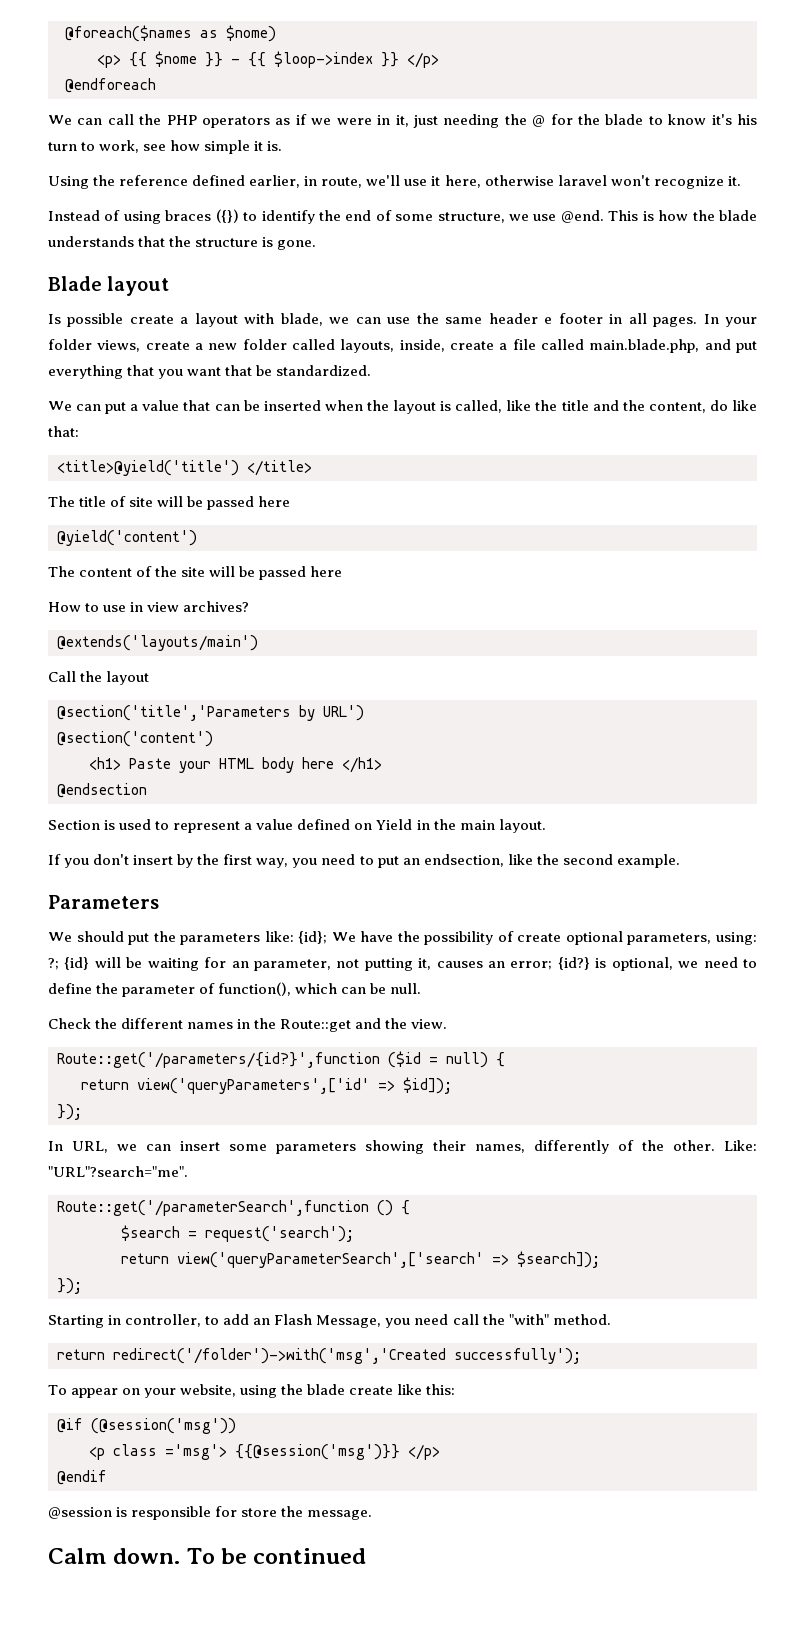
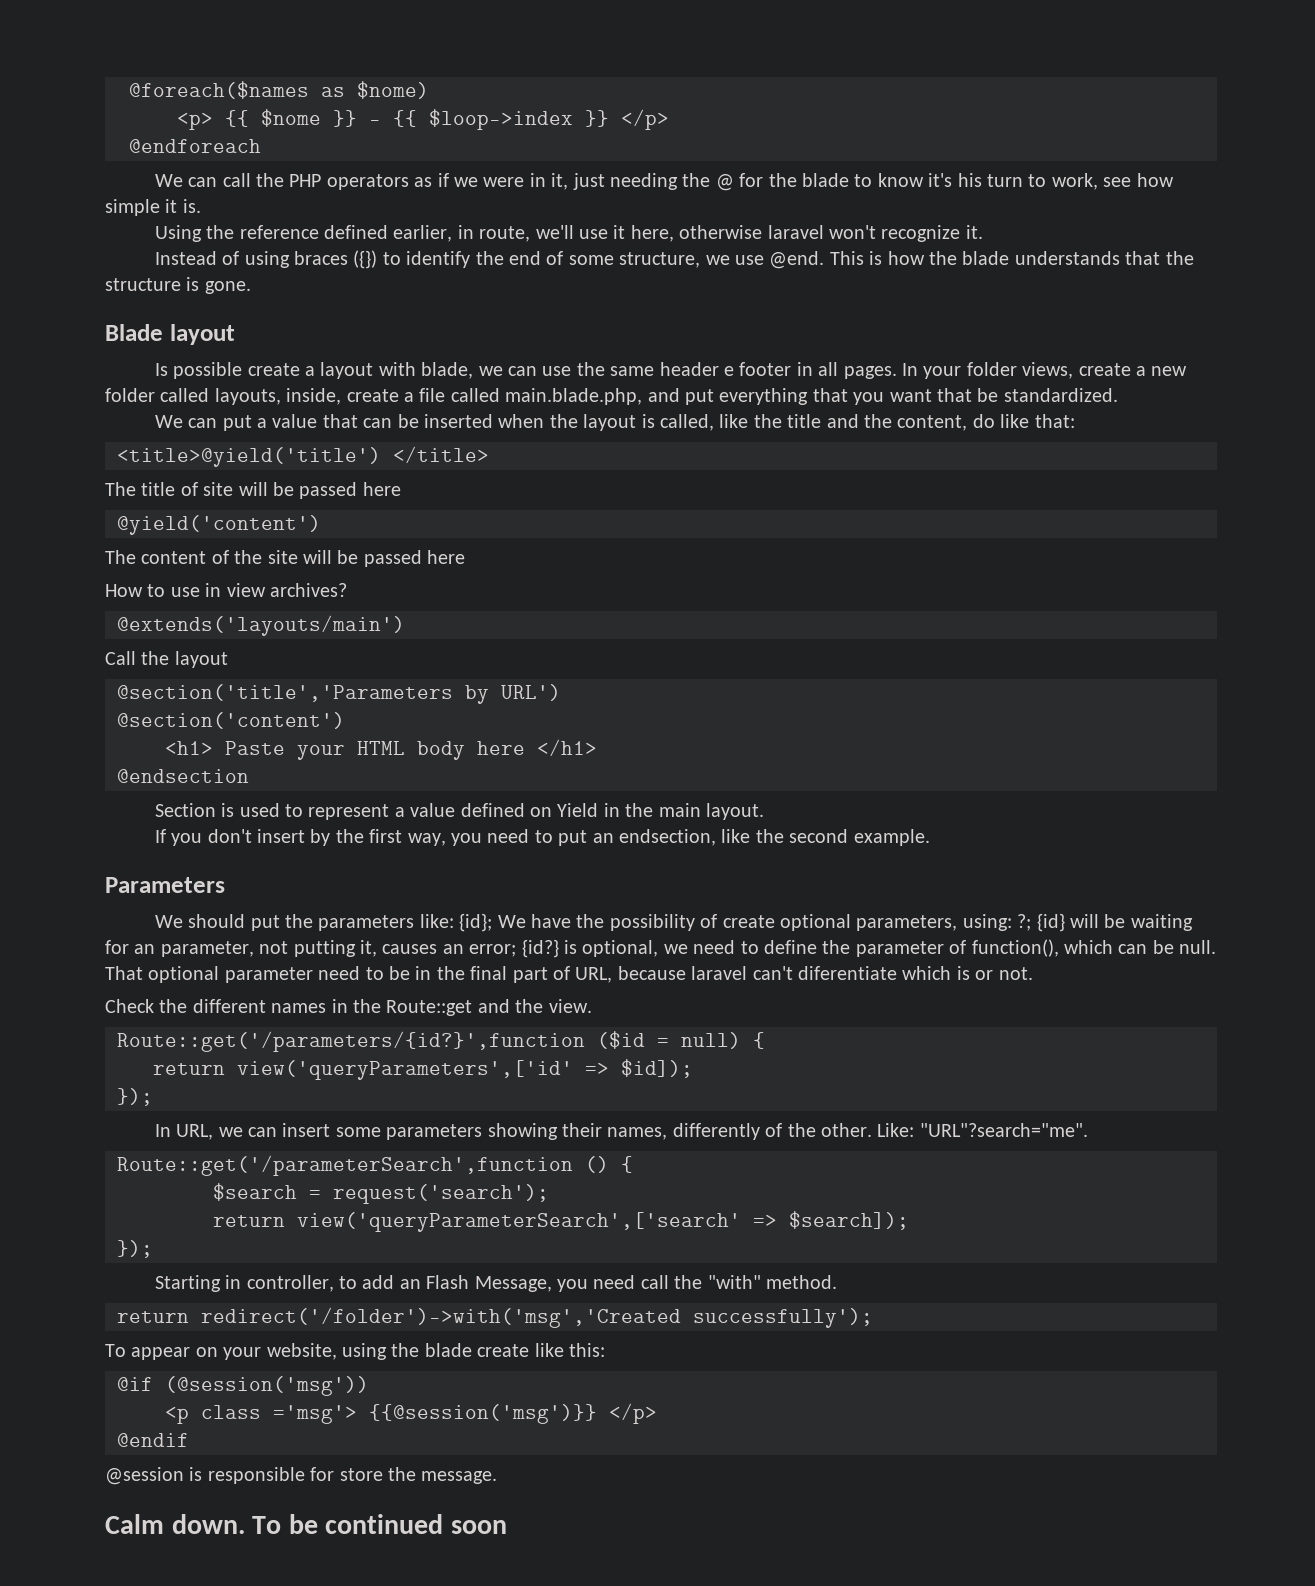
+ That optional parameter need to be in the final part of URL, because laravel can't diferentiate which is or not.
- To be continued
+ To be continued soon

